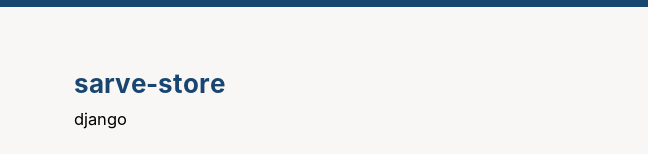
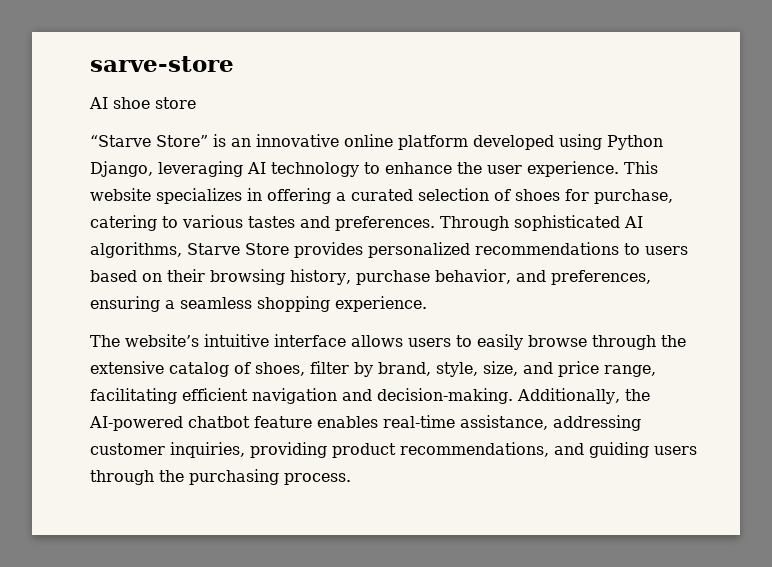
- django
+ AI shoe store
+ “Starve Store” is an innovative online platform developed using Python Django, leveraging AI technology to enhance the user experience. This website specializes in offering a curated selection of shoes for purchase, catering to various tastes and preferences. Through sophisticated AI algorithms, Starve Store provides personalized recommendations to users based on their browsing history, purchase behavior, and preferences, ensuring a seamless shopping experience.
+ The website’s intuitive interface allows users to easily browse through the extensive catalog of shoes, filter by brand, style, size, and price range, facilitating efficient navigation and decision-making. Additionally, the AI-powered chatbot feature enables real-time assistance, addressing customer inquiries, providing product recommendations, and guiding users through the purchasing process.

